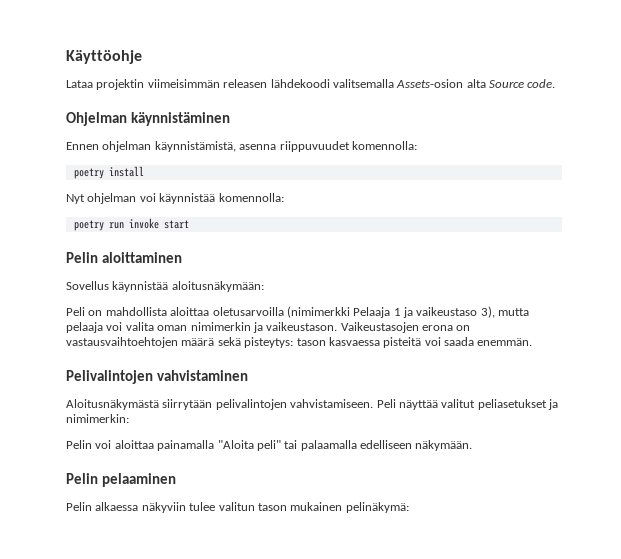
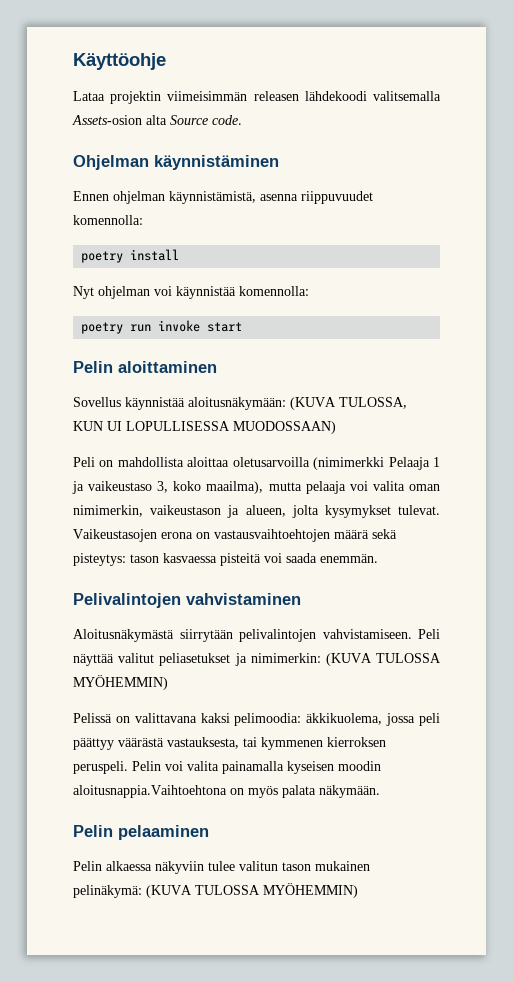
- Sovellus käynnistää aloitusnäkymään:
+ Sovellus käynnistää aloitusnäkymään: (KUVA TULOSSA, KUN UI LOPULLISESSA MUODOSSAAN)
- Peli on mahdollista aloittaa oletusarvoilla (nimimerkki Pelaaja 1 ja vaikeustaso 3), mutta pelaaja voi valita oman nimimerkin ja vaikeustason.
+ Peli on mahdollista aloittaa oletusarvoilla (nimimerkki Pelaaja 1 ja vaikeustaso 3, koko maailma), mutta pelaaja voi valita oman nimimerkin, vaikeustason ja alueen, jolta kysymykset tulevat.
- Peli näyttää valitut peliasetukset ja nimimerkin:
- Pelin voi aloittaa painamalla "Aloita peli" tai palaamalla edelliseen näkymään.
+ Peli näyttää valitut peliasetukset ja nimimerkin: (KUVA TULOSSA MYÖHEMMIN)
+ Pelissä on valittavana kaksi pelimoodia: äkkikuolema, jossa peli päättyy väärästä vastauksesta, tai kymmenen kierroksen peruspeli. Pelin voi valita painamalla kyseisen moodin aloitusnappia.Vaihtoehtona on myös palata näkymään.
- Pelin alkaessa näkyviin tulee valitun tason mukainen pelinäkymä:
+ Pelin alkaessa näkyviin tulee valitun tason mukainen pelinäkymä: (KUVA TULOSSA MYÖHEMMIN)

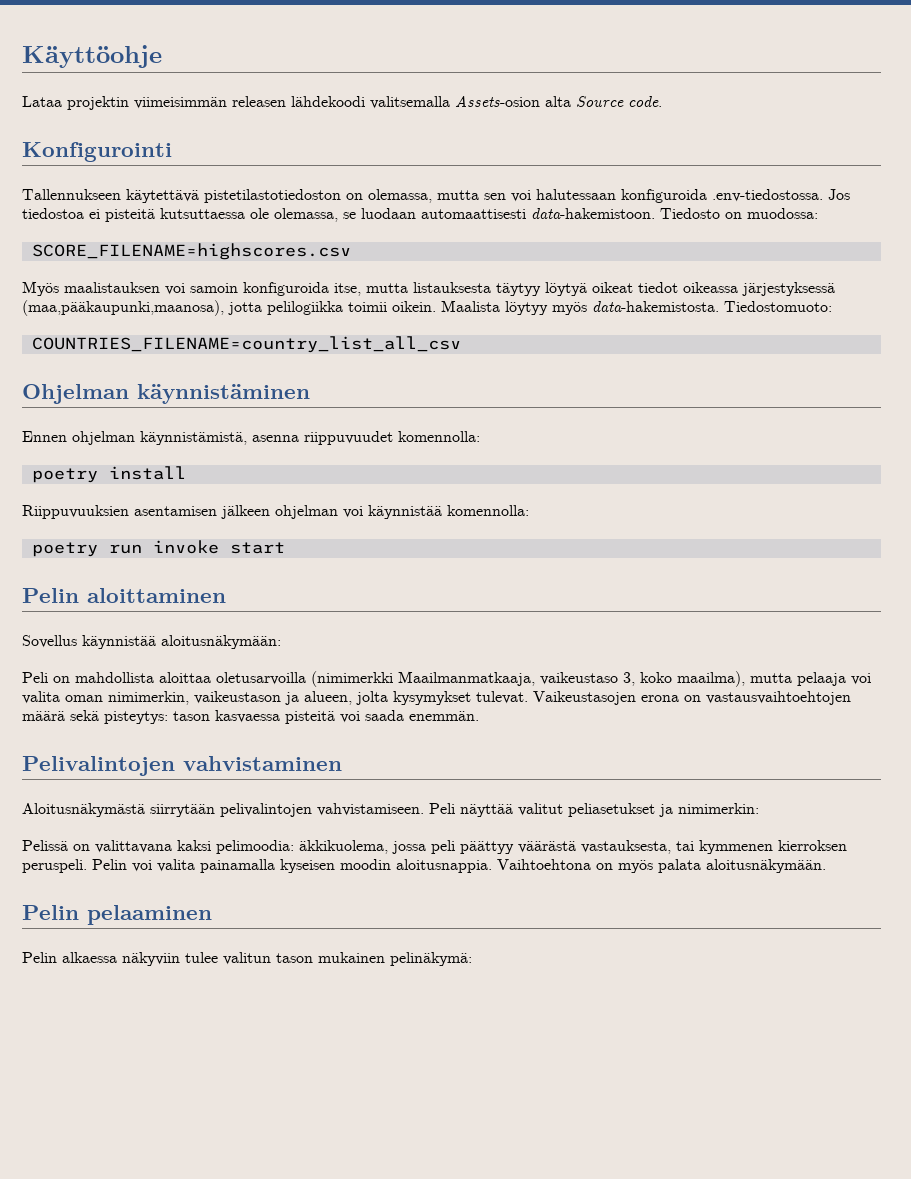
+ Konfigurointi
+ Tallennukseen käytettävä pistetilastotiedoston on olemassa, mutta sen voi halutessaan konfiguroida .env-tiedostossa. Jos tiedostoa ei pisteitä kutsuttaessa ole olemassa, se luodaan automaattisesti data-hakemistoon. Tiedosto on muodossa:
+ SCORE_FILENAME=highscores.csv
+ Myös maalistauksen voi samoin konfiguroida itse, mutta listauksesta täytyy löytyä oikeat tiedot oikeassa järjestyksessä (maa,pääkaupunki,maanosa), jotta pelilogiikka toimii oikein. Maalista löytyy myös data-hakemistosta. Tiedostomuoto:
+ COUNTRIES_FILENAME=country_list_all_csv
- Nyt ohjelman voi käynnistää komennolla:
+ Riippuvuuksien asentamisen jälkeen ohjelman voi käynnistää komennolla:
- Sovellus käynnistää aloitusnäkymään: (KUVA TULOSSA, KUN UI LOPULLISESSA MUODOSSAAN)
+ Sovellus käynnistää aloitusnäkymään:
- Peli on mahdollista aloittaa oletusarvoilla (nimimerkki Pelaaja 1 ja vaikeustaso 3, koko maailma), mutta pelaaja voi valita oman nimimerkin, vaikeustason ja alueen, jolta kysymykset tulevat.
+ Peli on mahdollista aloittaa oletusarvoilla (nimimerkki Maailmanmatkaaja, vaikeustaso 3, koko maailma), mutta pelaaja voi valita oman nimimerkin, vaikeustason ja alueen, jolta kysymykset tulevat.
- Peli näyttää valitut peliasetukset ja nimimerkin: (KUVA TULOSSA MYÖHEMMIN)
+ Peli näyttää valitut peliasetukset ja nimimerkin:
- Pelin voi valita painamalla kyseisen moodin aloitusnappia.Vaihtoehtona on myös palata näkymään.
+ Pelin voi valita painamalla kyseisen moodin aloitusnappia. Vaihtoehtona on myös palata aloitusnäkymään.
- Pelin alkaessa näkyviin tulee valitun tason mukainen pelinäkymä: (KUVA TULOSSA MYÖHEMMIN)
+ Pelin alkaessa näkyviin tulee valitun tason mukainen pelinäkymä:

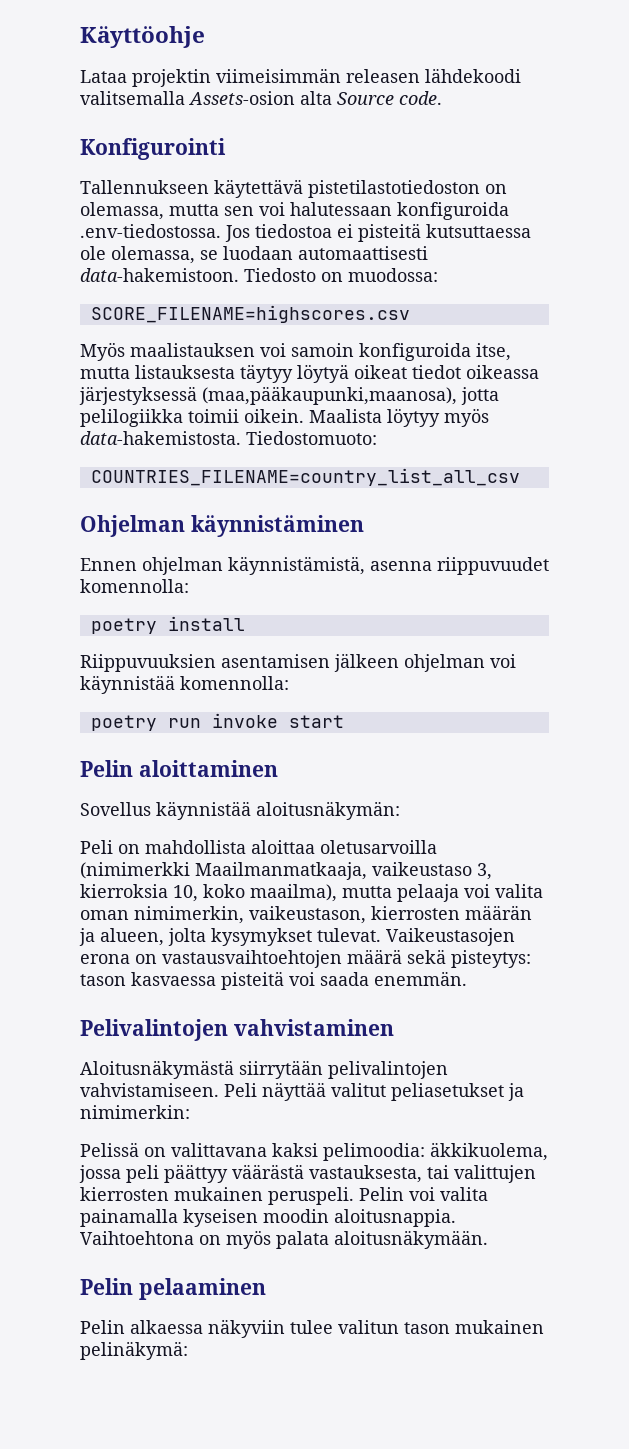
- Sovellus käynnistää aloitusnäkymään:
+ Sovellus käynnistää aloitusnäkymän:
- Peli on mahdollista aloittaa oletusarvoilla (nimimerkki Maailmanmatkaaja, vaikeustaso 3, koko maailma), mutta pelaaja voi valita oman nimimerkin, vaikeustason ja alueen, jolta kysymykset tulevat.
+ Peli on mahdollista aloittaa oletusarvoilla (nimimerkki Maailmanmatkaaja, vaikeustaso 3, kierroksia 10, koko maailma), mutta pelaaja voi valita oman nimimerkin, vaikeustason, kierrosten määrän ja alueen, jolta kysymykset tulevat.
- Pelissä on valittavana kaksi pelimoodia: äkkikuolema, jossa peli päättyy väärästä vastauksesta, tai kymmenen kierroksen peruspeli.
+ Pelissä on valittavana kaksi pelimoodia: äkkikuolema, jossa peli päättyy väärästä vastauksesta, tai valittujen kierrosten mukainen peruspeli.

